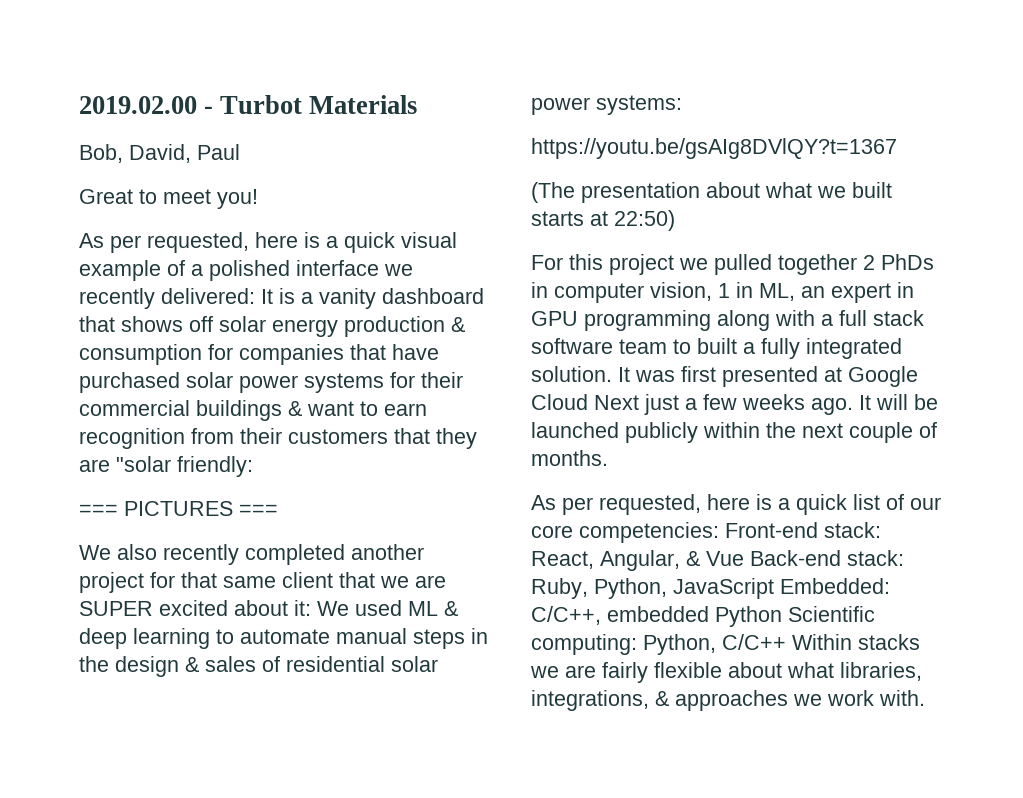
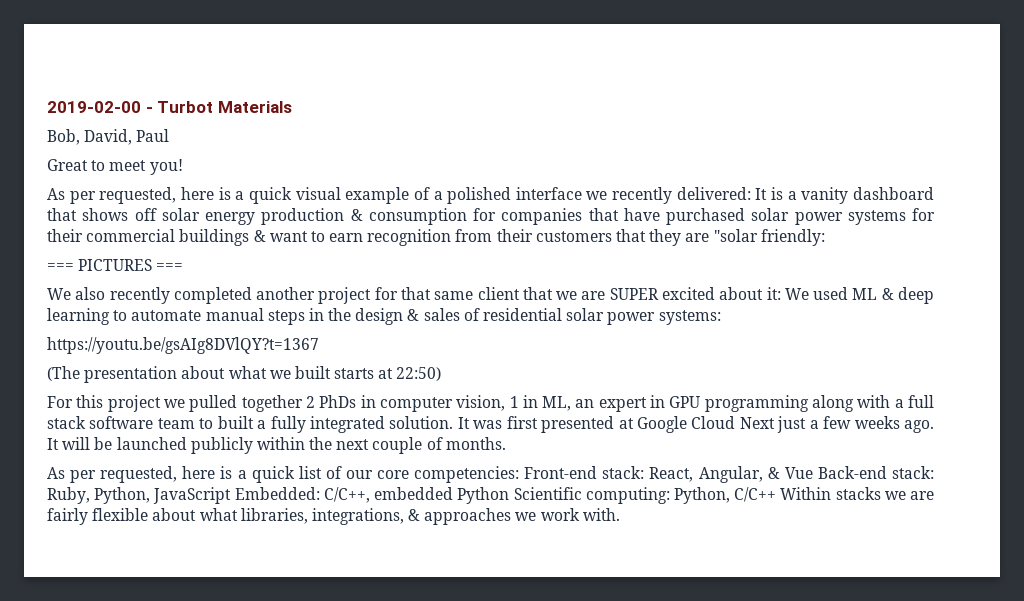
- 2019.02.00 - Turbot Materials
+ 2019-02-00 - Turbot Materials

